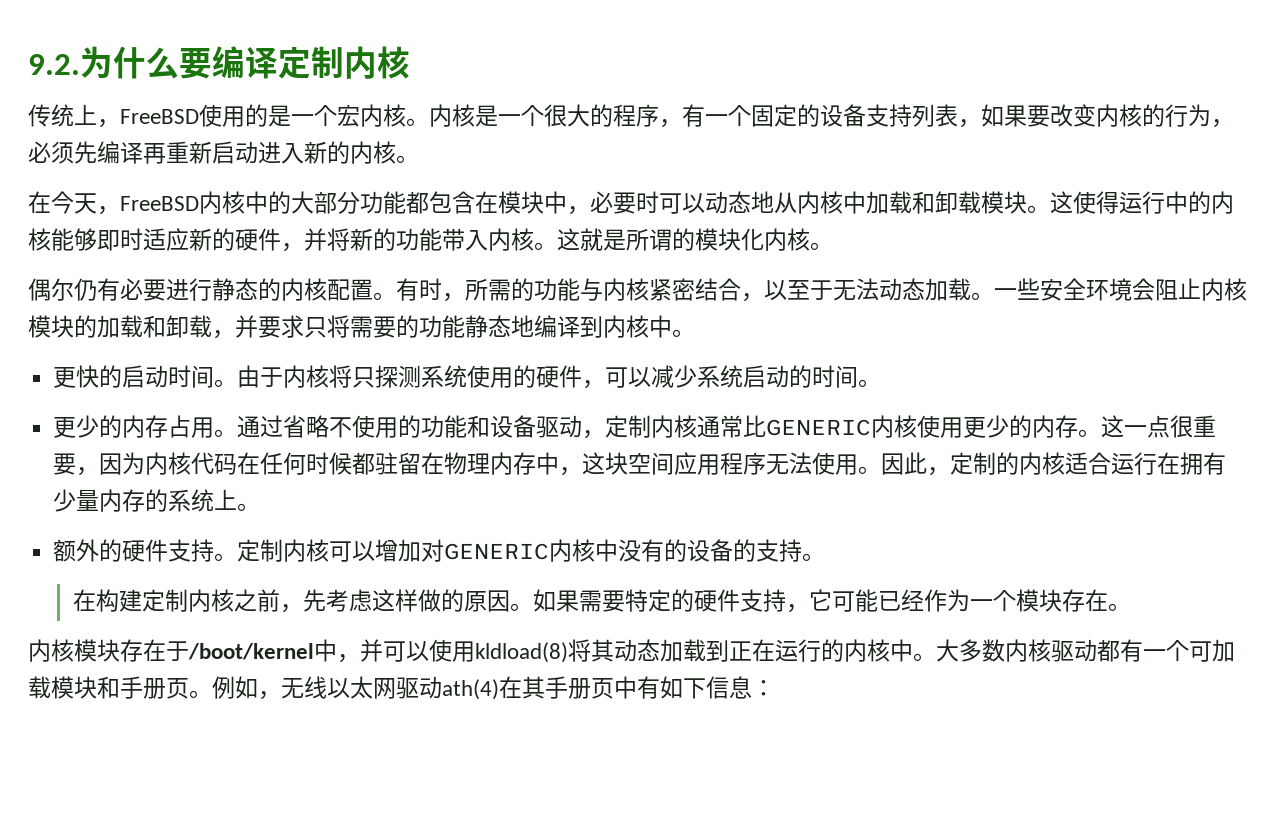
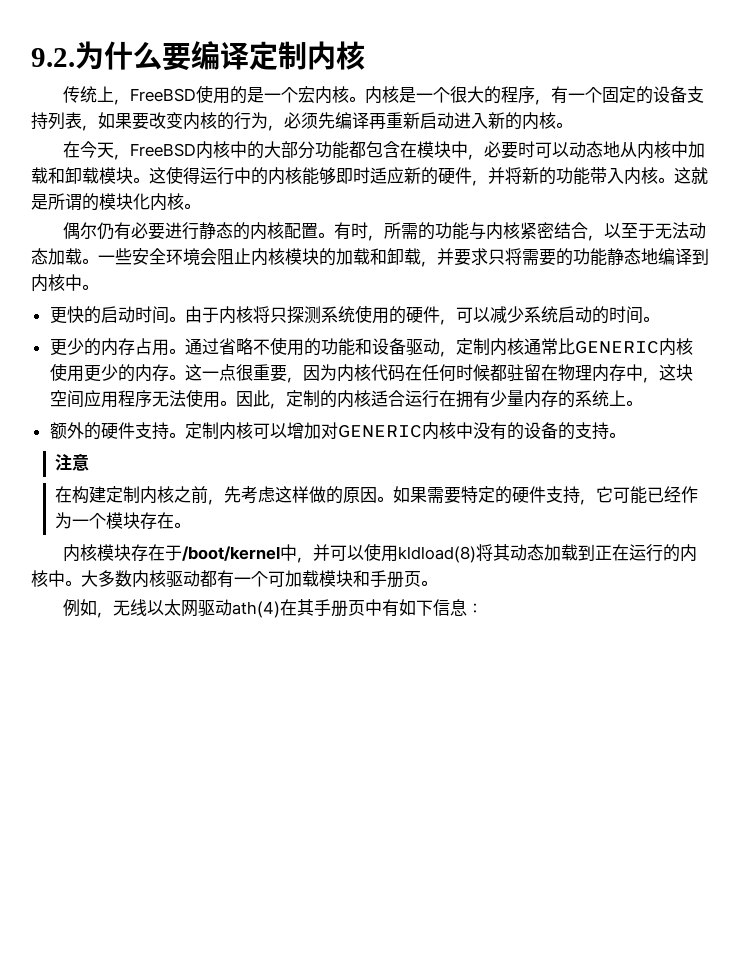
+ 注意
- 大多数内核驱动都有一个可加载模块和手册页。例如，无线以太网驱动ath(4)在其手册页中有如下信息：
+ 大多数内核驱动都有一个可加载模块和手册页。
+ 例如，无线以太网驱动ath(4)在其手册页中有如下信息：

